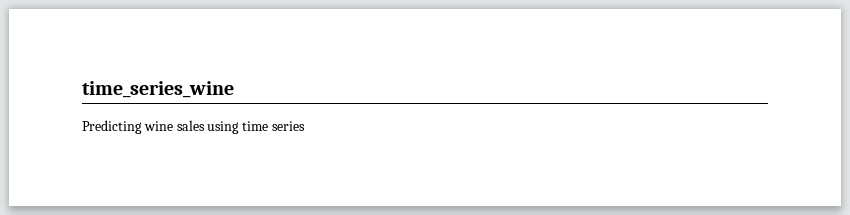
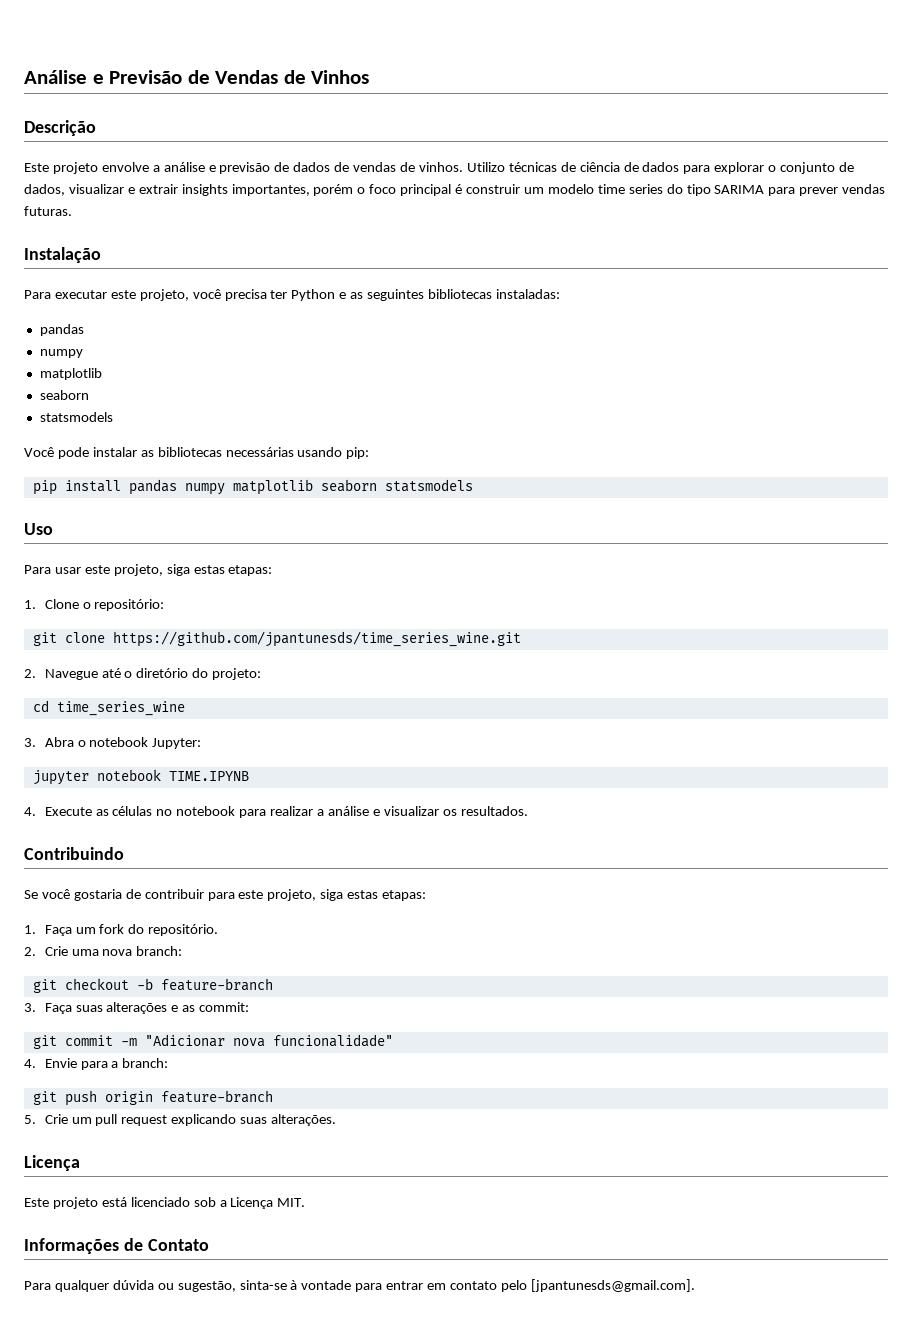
- time_series_wine
- Predicting wine sales using time series
+ Análise e Previsão de Vendas de Vinhos
+ Descrição
+ Este projeto envolve a análise e previsão de dados de vendas de vinhos. Utilizo técnicas de ciência de dados para explorar o conjunto de dados, visualizar e extrair insights importantes, porém o foco principal é construir um modelo time series do tipo SARIMA para prever vendas futuras.
+ Instalação
+ Para executar este projeto, você precisa ter Python e as seguintes bibliotecas instaladas:
+ pandas
+ numpy
+ matplotlib
+ seaborn
+ statsmodels
+ Você pode instalar as bibliotecas necessárias usando pip:
+ pip install pandas numpy matplotlib seaborn statsmodels
+ Uso
+ Para usar este projeto, siga estas etapas:
+ 1. Clone o repositório:
+ git clone https://github.com/jpantunesds/time_series_wine.git
+ 2. Navegue até o diretório do projeto:
+ cd time_series_wine
+ 3. Abra o notebook Jupyter:
+ jupyter notebook TIME.IPYNB
+ 4. Execute as células no notebook para realizar a análise e visualizar os resultados.
+ Contribuindo
+ Se você gostaria de contribuir para este projeto, siga estas etapas:
+ 1. Faça um fork do repositório.
+ 2. Crie uma nova branch:
+ git checkout -b feature-branch
+ 3. Faça suas alterações e as commit:
+ git commit -m "Adicionar nova funcionalidade"
+ 4. Envie para a branch:
+ git push origin feature-branch
+ 5. Crie um pull request explicando suas alterações.
+ Licença
+ Este projeto está licenciado sob a Licença MIT.
+ Informações de Contato
+ Para qualquer dúvida ou sugestão, sinta-se à vontade para entrar em contato pelo [jpantunesds@gmail.com].

